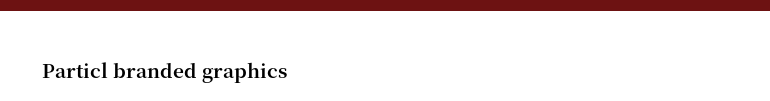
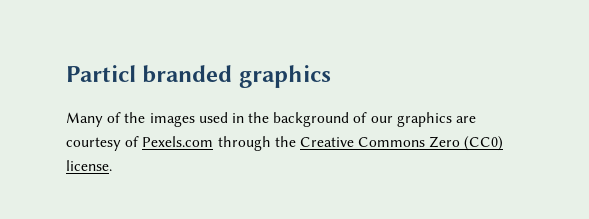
+ Many of the images used in the background of our graphics are courtesy of Pexels.com through the Creative Commons Zero (CC0) license.

